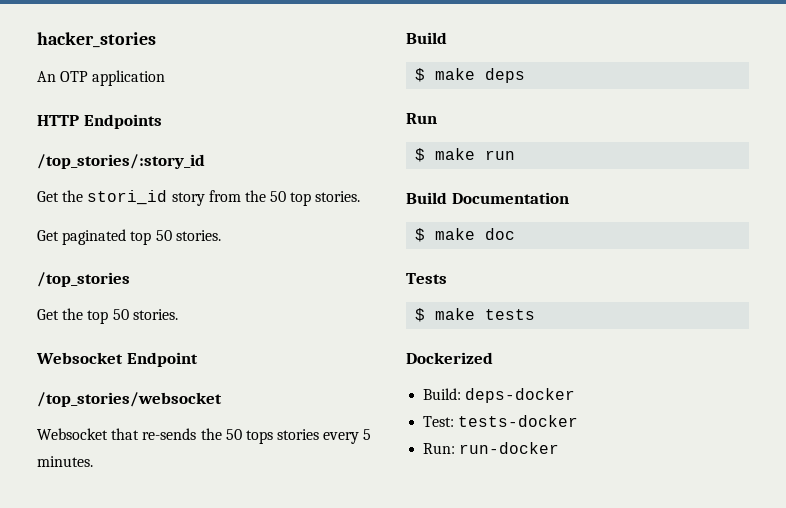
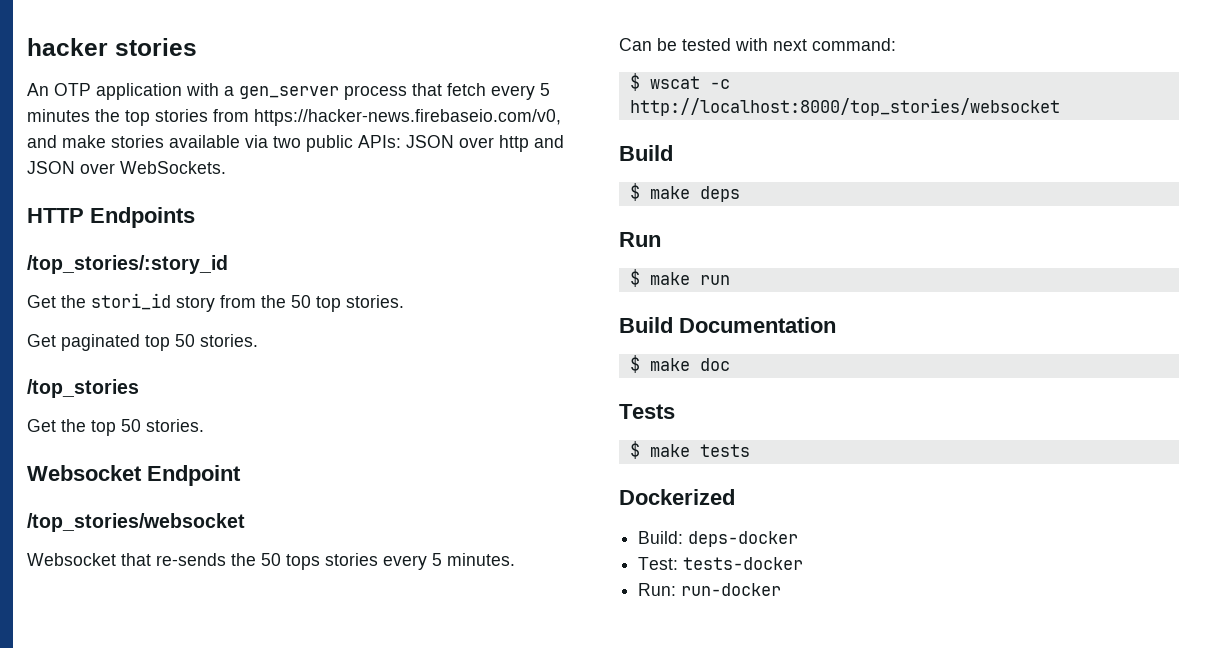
- hacker_stories
+ hacker stories
- An OTP application
+ An OTP application with a gen_server process that fetch every 5 minutes the top stories from https://hacker-news.firebaseio.com/v0, and make stories available via two public APIs: JSON over http and JSON over WebSockets.
+ Can be tested with next command:
+ $ wscat -c http://localhost:8000/top_stories/websocket

